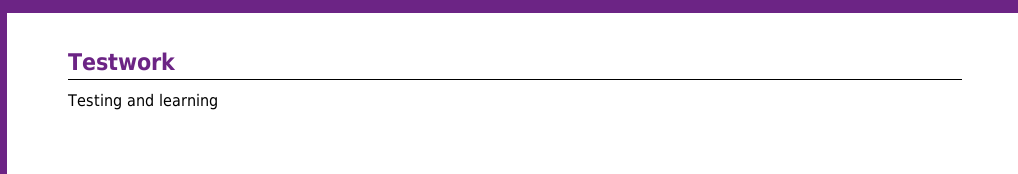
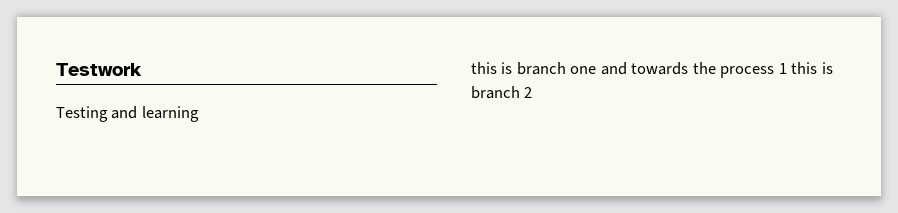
+ this is branch one and towards the process 1 this is branch 2

